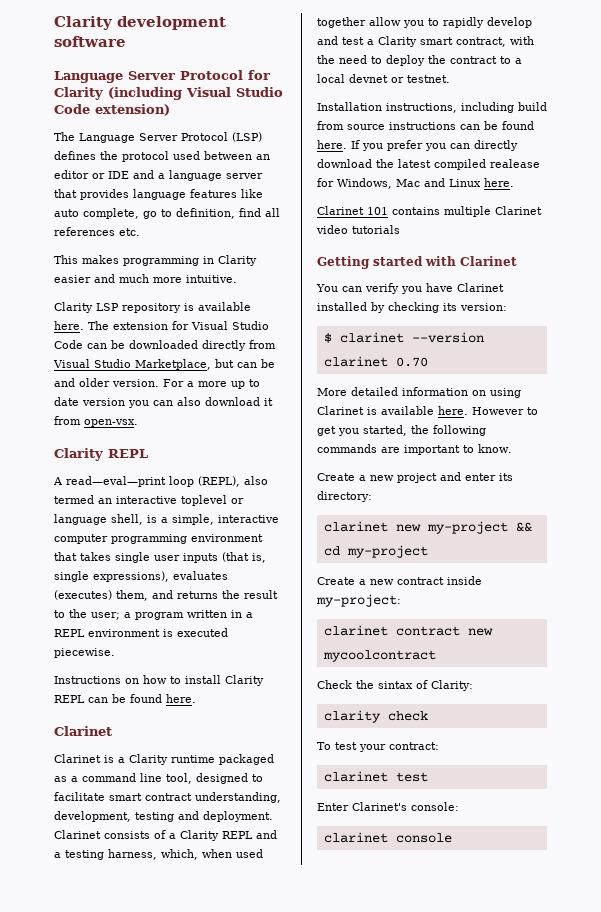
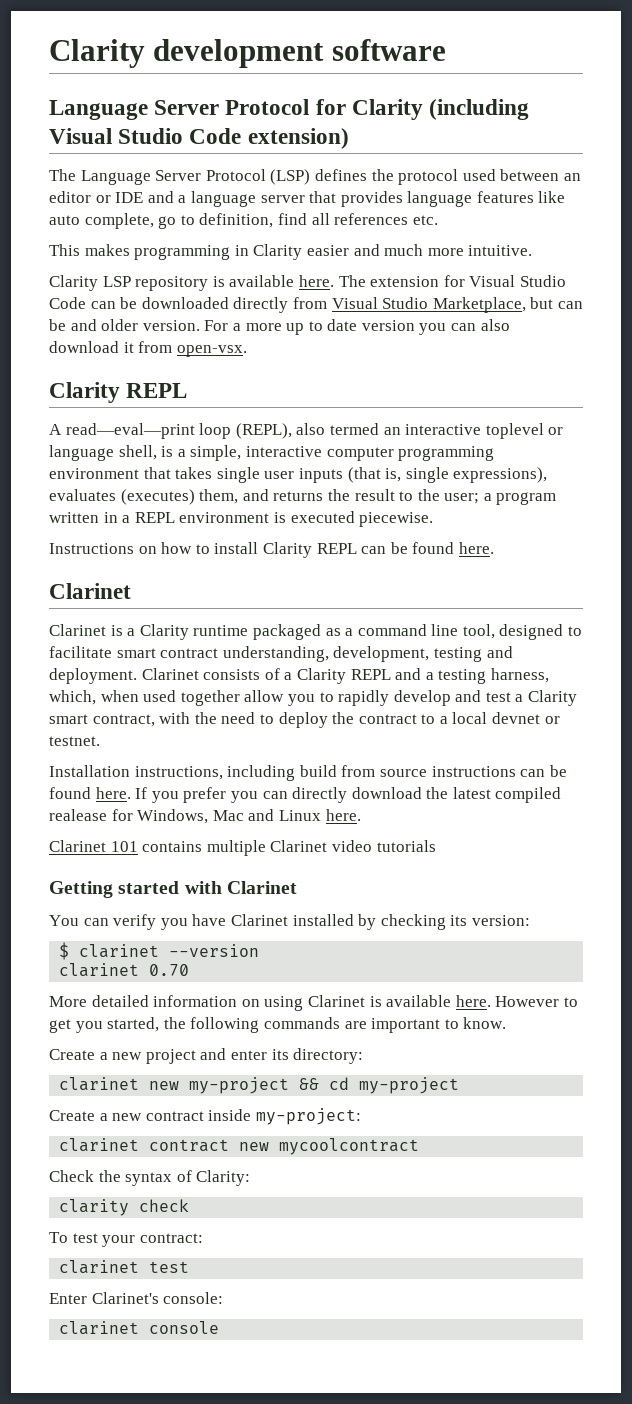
- Check the sintax of Clarity:
+ Check the syntax of Clarity:

